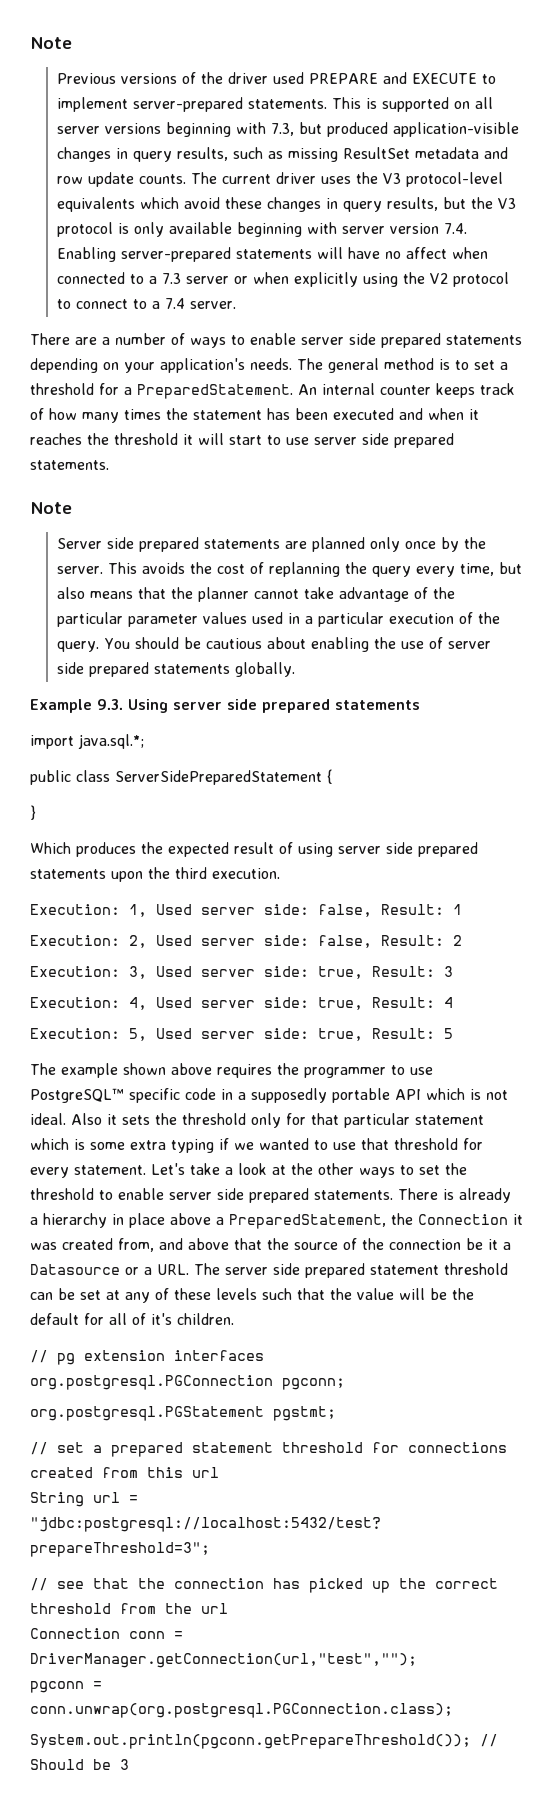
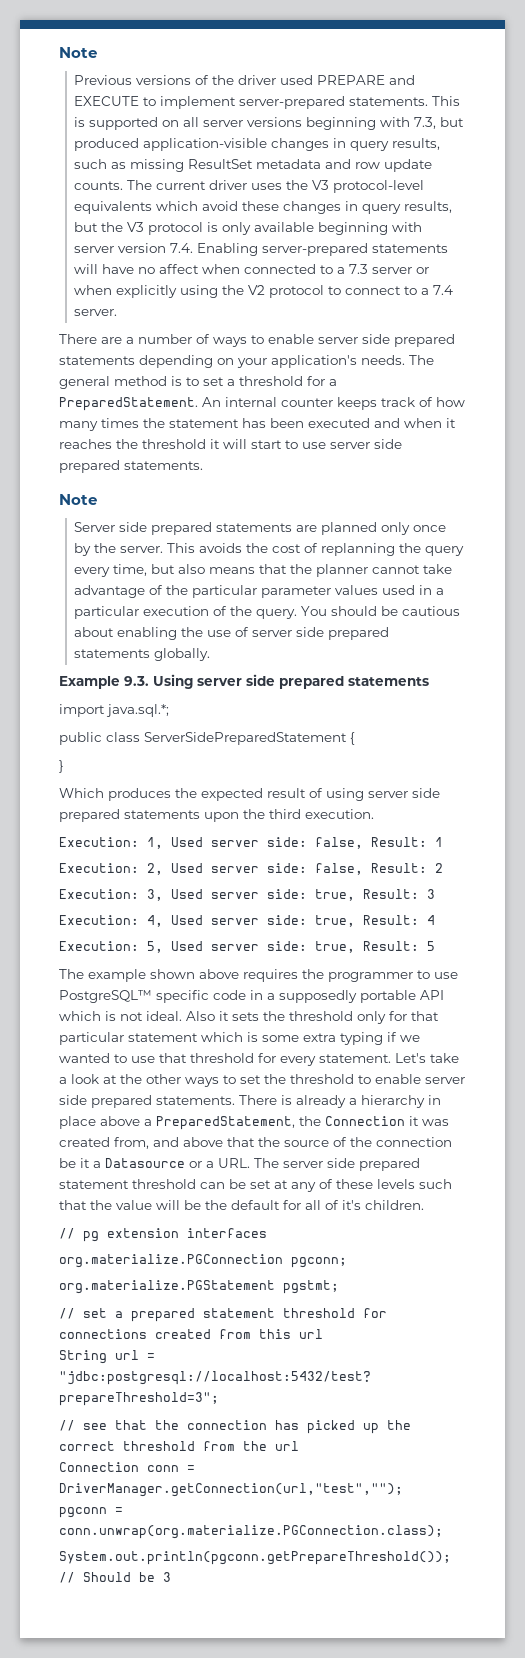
- org.postgresql.PGConnection pgconn;
+ org.materialize.PGConnection pgconn;
- org.postgresql.PGStatement pgstmt;
+ org.materialize.PGStatement pgstmt;
- pgconn = conn.unwrap(org.postgresql.PGConnection.class);
+ pgconn = conn.unwrap(org.materialize.PGConnection.class);

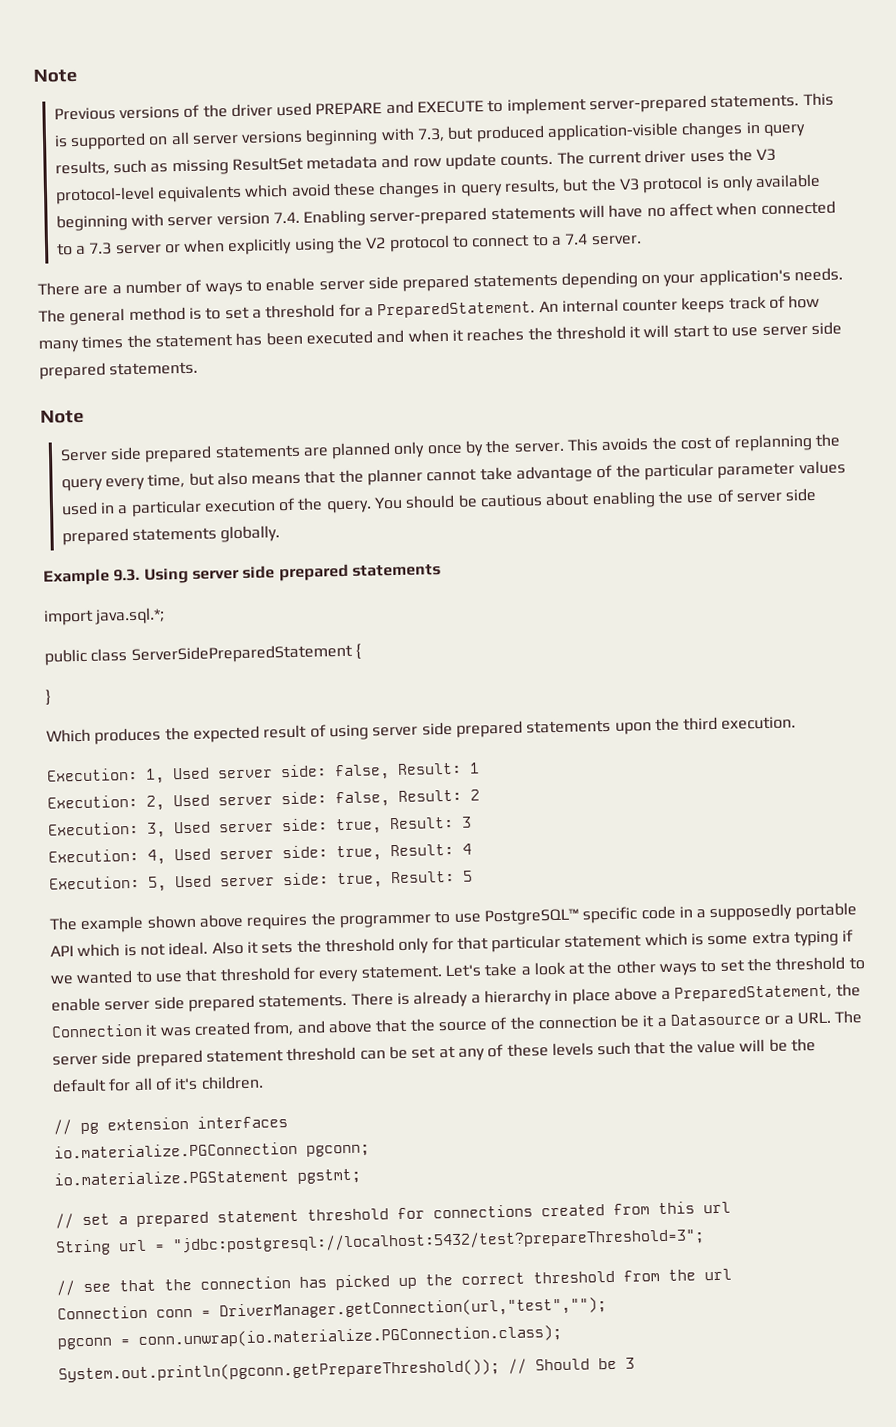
- org.materialize.PGConnection pgconn;
+ io.materialize.PGConnection pgconn;
- org.materialize.PGStatement pgstmt;
+ io.materialize.PGStatement pgstmt;
- pgconn = conn.unwrap(org.materialize.PGConnection.class);
+ pgconn = conn.unwrap(io.materialize.PGConnection.class);

